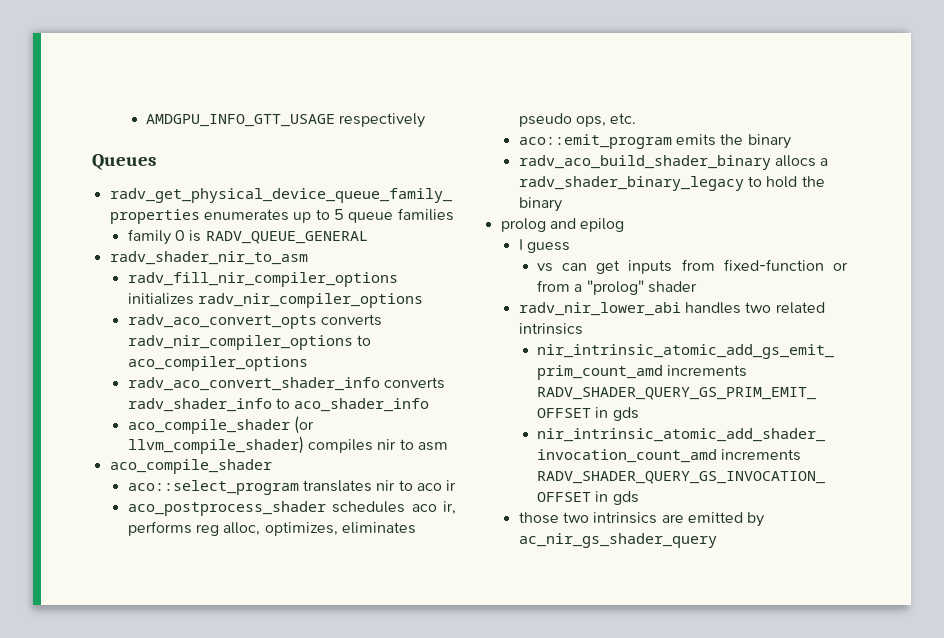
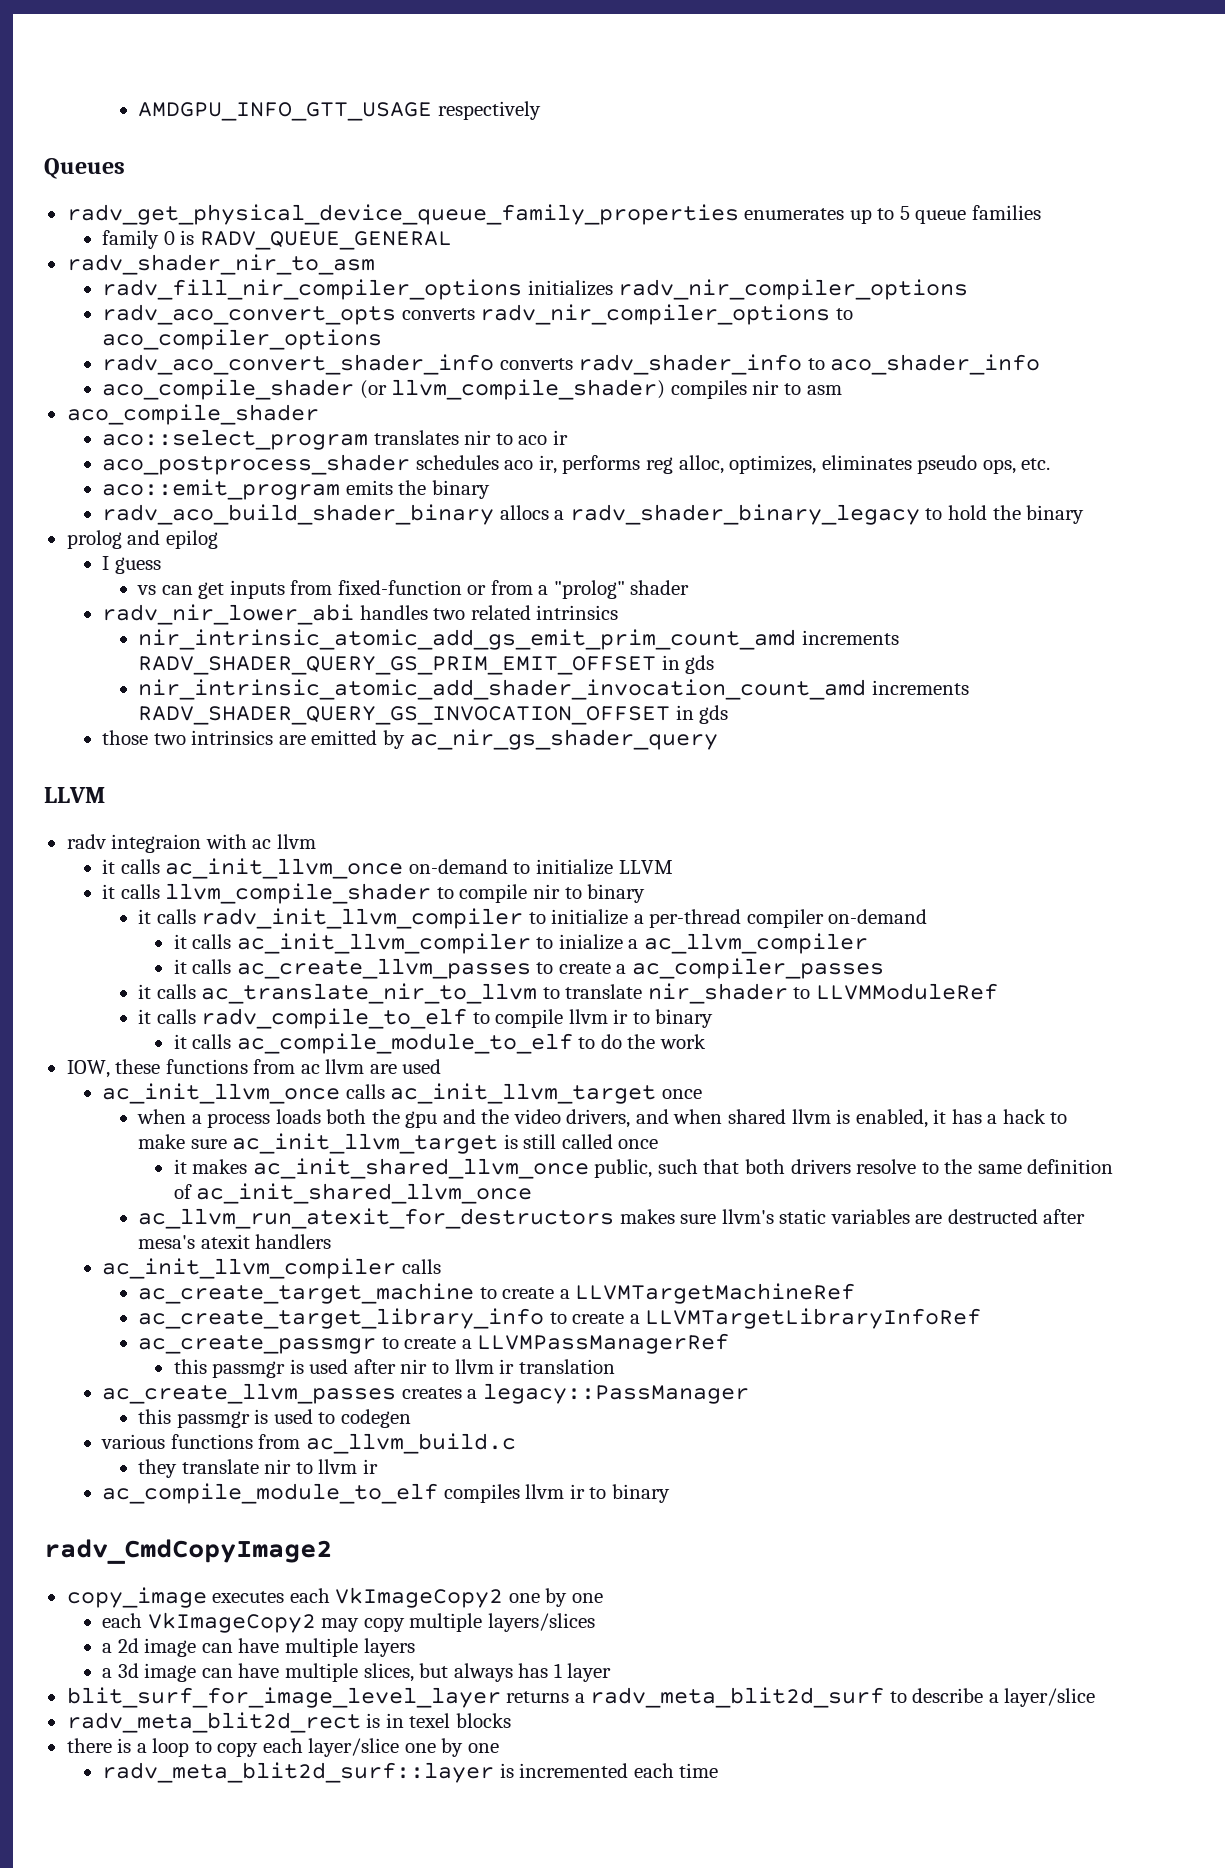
  those two intrinsics are emitted by ac_nir_gs_shader_query
+ LLVM
+ radv integraion with ac llvm
+ it calls ac_init_llvm_once on-demand to initialize LLVM
+ it calls llvm_compile_shader to compile nir to binary
+ it calls radv_init_llvm_compiler to initialize a per-thread compiler on-demand
+ it calls ac_init_llvm_compiler to inialize a ac_llvm_compiler
+ it calls ac_create_llvm_passes to create a ac_compiler_passes
+ it calls ac_translate_nir_to_llvm to translate nir_shader to LLVMModuleRef
+ it calls radv_compile_to_elf to compile llvm ir to binary
+ it calls ac_compile_module_to_elf to do the work
+ IOW, these functions from ac llvm are used
+ ac_init_llvm_once calls ac_init_llvm_target once
+ when a process loads both the gpu and the video drivers, and when shared llvm is enabled, it has a hack to make sure ac_init_llvm_target is still called once
+ it makes ac_init_shared_llvm_once public, such that both drivers resolve to the same definition of ac_init_shared_llvm_once
+ ac_llvm_run_atexit_for_destructors makes sure llvm's static variables are destructed after mesa's atexit handlers
+ ac_init_llvm_compiler calls
+ ac_create_target_machine to create a LLVMTargetMachineRef
+ ac_create_target_library_info to create a LLVMTargetLibraryInfoRef
+ ac_create_passmgr to create a LLVMPassManagerRef
+ this passmgr is used after nir to llvm ir translation
+ ac_create_llvm_passes creates a legacy::PassManager
+ this passmgr is used to codegen
+ various functions from ac_llvm_build.c
+ they translate nir to llvm ir
+ ac_compile_module_to_elf compiles llvm ir to binary
+ radv_CmdCopyImage2
+ copy_image executes each VkImageCopy2 one by one
+ each VkImageCopy2 may copy multiple layers/slices
+ a 2d image can have multiple layers
+ a 3d image can have multiple slices, but always has 1 layer
+ blit_surf_for_image_level_layer returns a radv_meta_blit2d_surf to describe a layer/slice
+ radv_meta_blit2d_rect is in texel blocks
+ there is a loop to copy each layer/slice one by one
+ radv_meta_blit2d_surf::layer is incremented each time

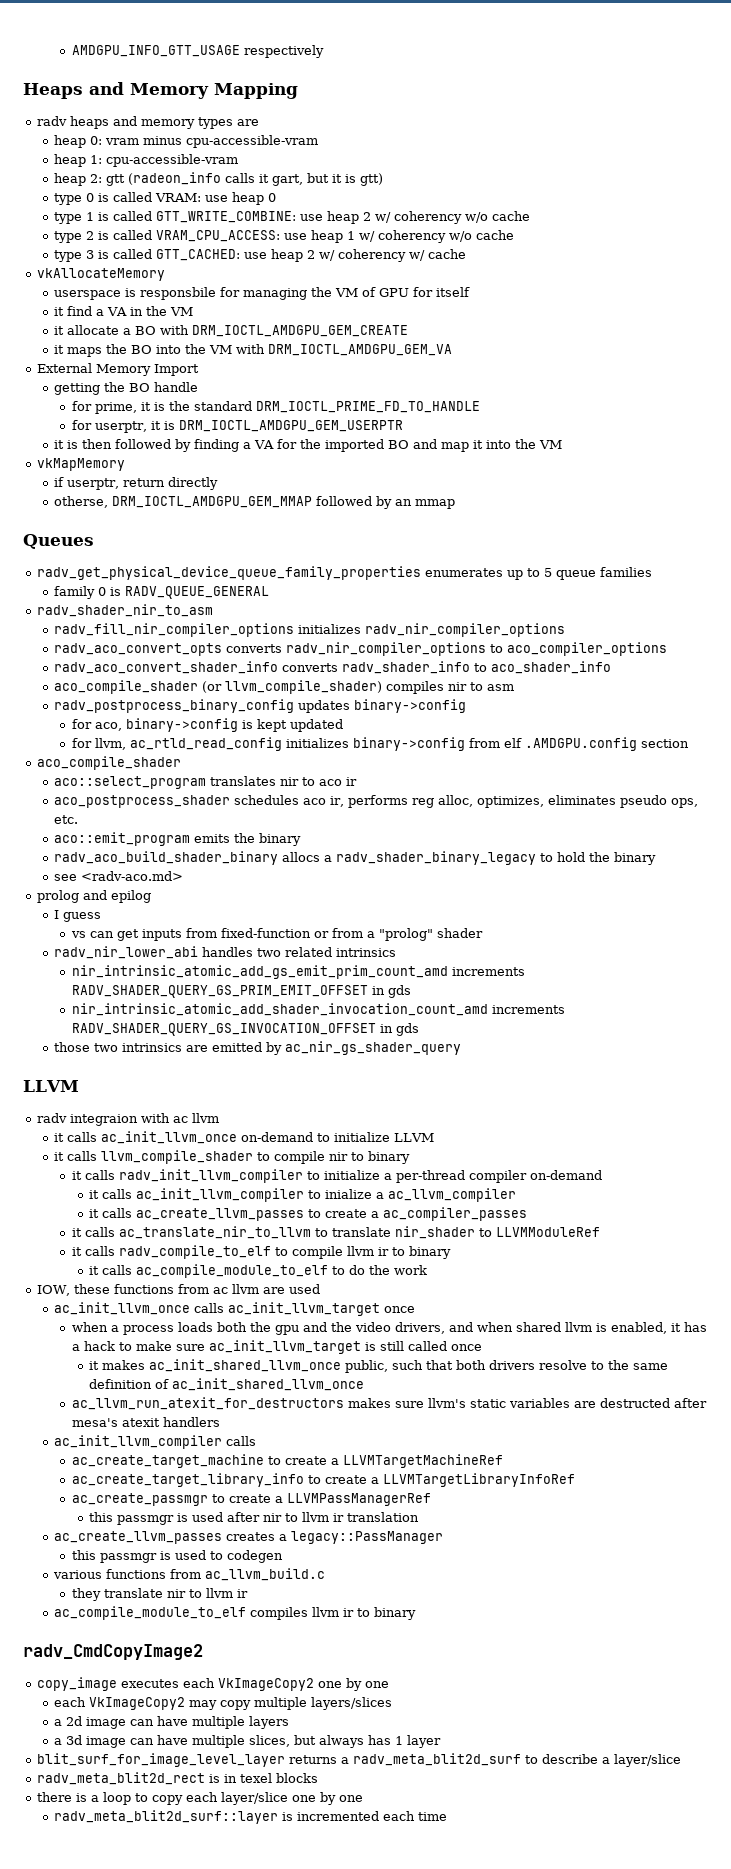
+ Heaps and Memory Mapping
+ radv heaps and memory types are
+ heap 0: vram minus cpu-accessible-vram
+ heap 1: cpu-accessible-vram
+ heap 2: gtt (radeon_info calls it gart, but it is gtt)
+ type 0 is called VRAM: use heap 0
+ type 1 is called GTT_WRITE_COMBINE: use heap 2 w/ coherency w/o cache
+ type 2 is called VRAM_CPU_ACCESS: use heap 1 w/ coherency w/o cache
+ type 3 is called GTT_CACHED: use heap 2 w/ coherency w/ cache
+ vkAllocateMemory
+ userspace is responsbile for managing the VM of GPU for itself
+ it find a VA in the VM
+ it allocate a BO with DRM_IOCTL_AMDGPU_GEM_CREATE
+ it maps the BO into the VM with DRM_IOCTL_AMDGPU_GEM_VA
+ External Memory Import
+ getting the BO handle
+ for prime, it is the standard DRM_IOCTL_PRIME_FD_TO_HANDLE
+ for userptr, it is DRM_IOCTL_AMDGPU_GEM_USERPTR
+ it is then followed by finding a VA for the imported BO and map it into the VM
+ vkMapMemory
+ if userptr, return directly
+ otherse, DRM_IOCTL_AMDGPU_GEM_MMAP followed by an mmap
+ radv_postprocess_binary_config updates binary->config
+ for aco, binary->config is kept updated
+ for llvm, ac_rtld_read_config initializes binary->config from elf .AMDGPU.config section
+ see <radv-aco.md>

